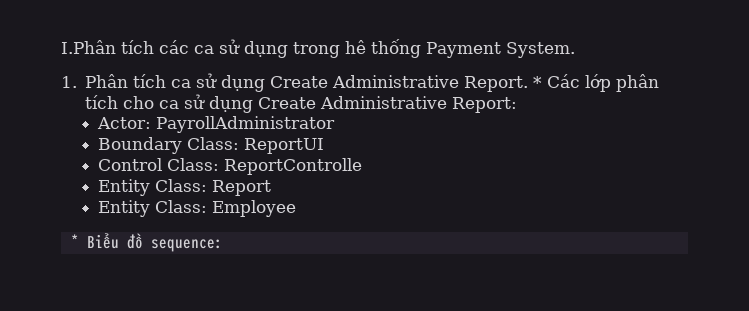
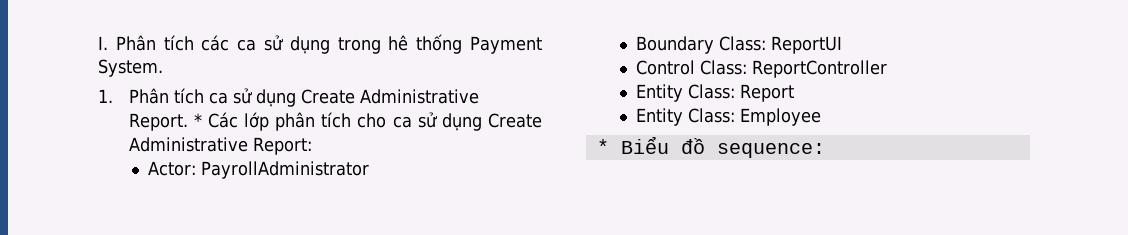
- I.Phân tích các ca sử dụng trong hê thống Payment System.
+ I. Phân tích các ca sử dụng trong hê thống Payment System.
- Control Class: ReportControlle
+ Control Class: ReportController

